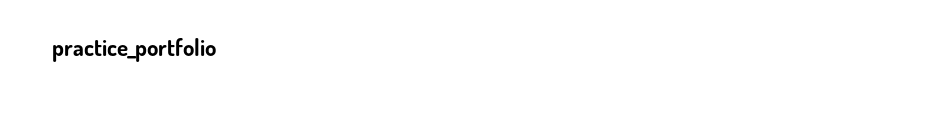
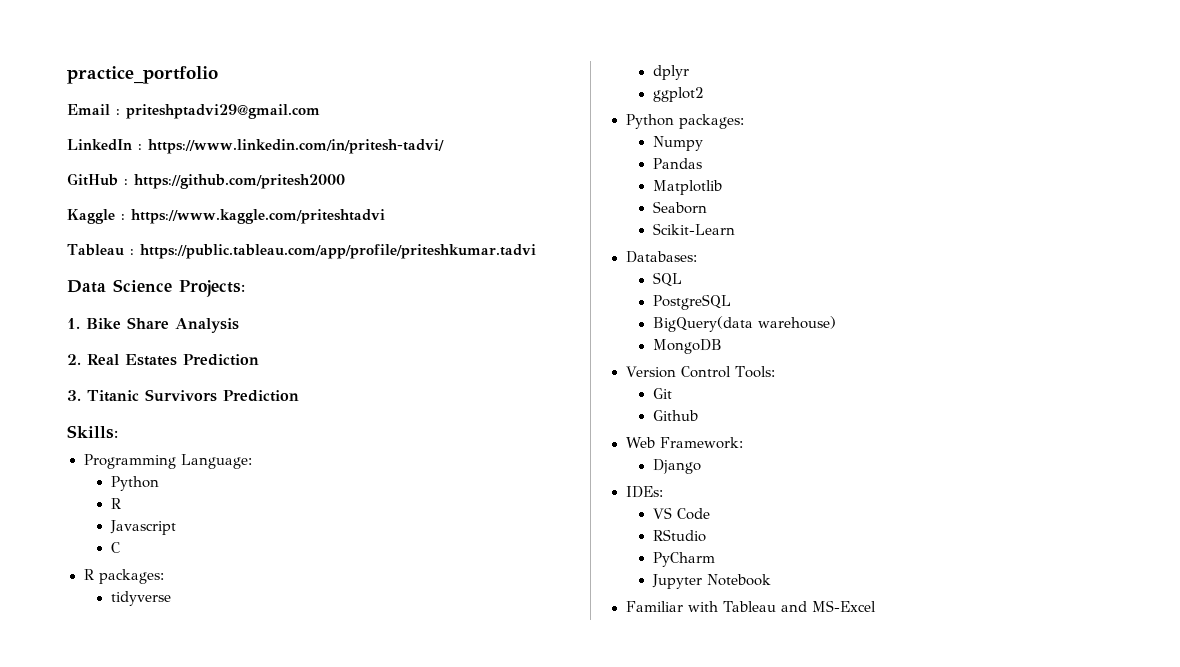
+ Email : priteshptadvi29@gmail.com
+ LinkedIn : https://www.linkedin.com/in/pritesh-tadvi/
+ GitHub : https://github.com/pritesh2000
+ Kaggle : https://www.kaggle.com/priteshtadvi
+ Tableau : https://public.tableau.com/app/profile/priteshkumar.tadvi
+ Data Science Projects:
+ 1. Bike Share Analysis
+ 2. Real Estates Prediction
+ 3. Titanic Survivors Prediction
+ Skills:
+ Programming Language:
+ Python
+ R
+ Javascript
+ C
+ R packages:
+ tidyverse
+ dplyr
+ ggplot2
+ Python packages:
+ Numpy
+ Pandas
+ Matplotlib
+ Seaborn
+ Scikit-Learn
+ Databases:
+ SQL
+ PostgreSQL
+ BigQuery(data warehouse)
+ MongoDB
+ Version Control Tools:
+ Git
+ Github
+ Web Framework:
+ Django
+ IDEs:
+ VS Code
+ RStudio
+ PyCharm
+ Jupyter Notebook
+ Familiar with Tableau and MS-Excel

